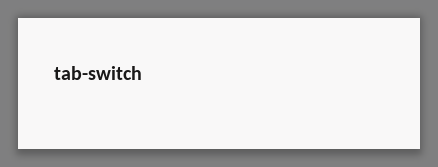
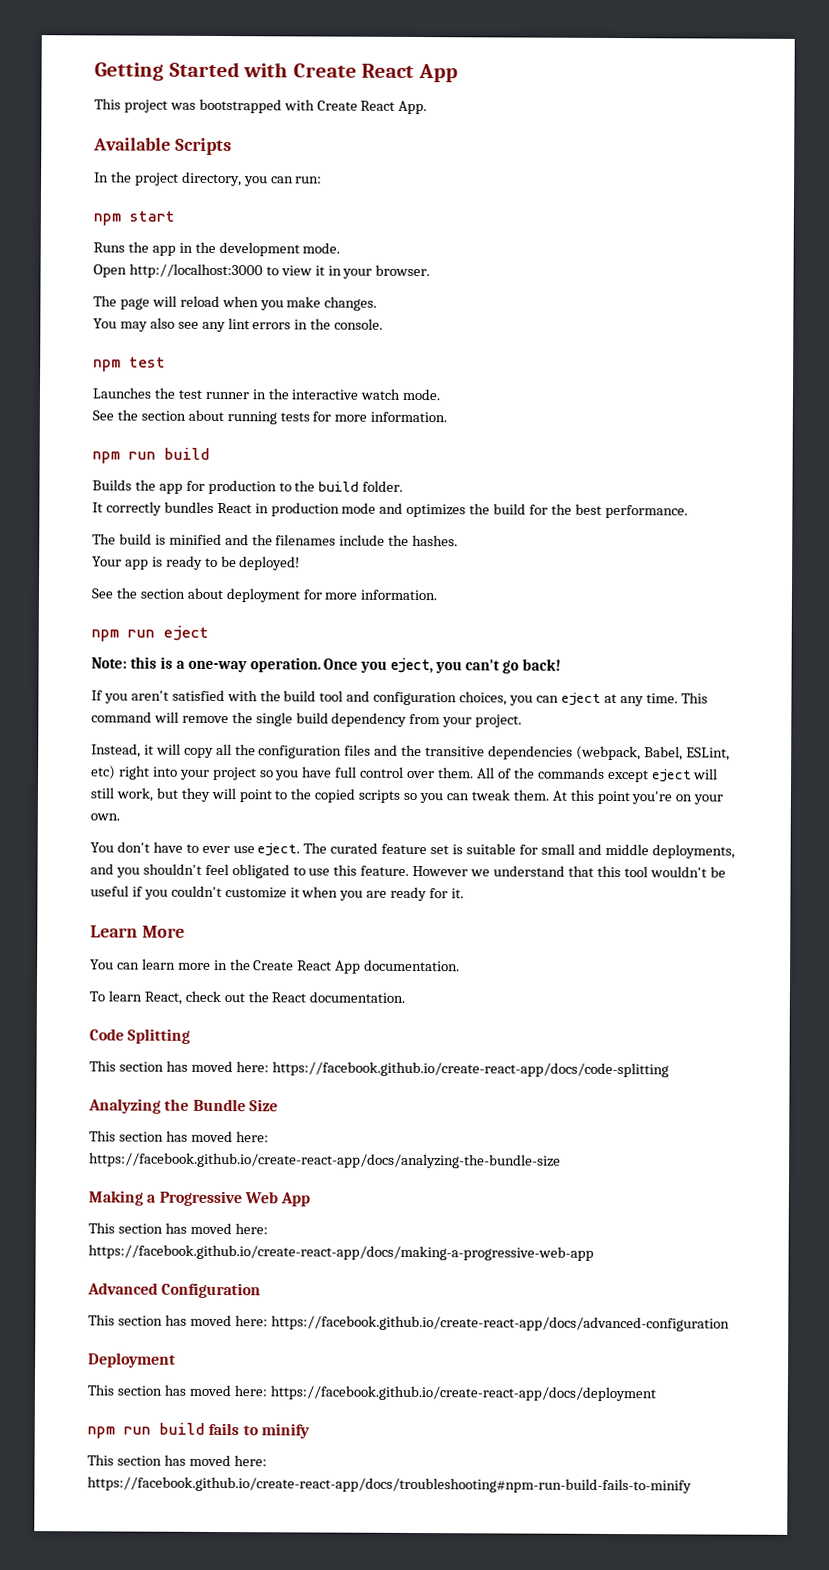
- tab-switch
+ Getting Started with Create React App
+ This project was bootstrapped with Create React App.
+ Available Scripts
+ In the project directory, you can run:
+ npm start
+ Runs the app in the development mode.
+ Open http://localhost:3000 to view it in your browser.
+ The page will reload when you make changes.
+ You may also see any lint errors in the console.
+ npm test
+ Launches the test runner in the interactive watch mode.
+ See the section about running tests for more information.
+ npm run build
+ Builds the app for production to the build folder.
+ It correctly bundles React in production mode and optimizes the build for the best performance.
+ The build is minified and the filenames include the hashes.
+ Your app is ready to be deployed!
+ See the section about deployment for more information.
+ npm run eject
+ Note: this is a one-way operation. Once you eject, you can't go back!
+ If you aren't satisfied with the build tool and configuration choices, you can eject at any time. This command will remove the single build dependency from your project.
+ Instead, it will copy all the configuration files and the transitive dependencies (webpack, Babel, ESLint, etc) right into your project so you have full control over them. All of the commands except eject will still work, but they will point to the copied scripts so you can tweak them. At this point you're on your own.
+ You don't have to ever use eject. The curated feature set is suitable for small and middle deployments, and you shouldn't feel obligated to use this feature. However we understand that this tool wouldn't be useful if you couldn't customize it when you are ready for it.
+ Learn More
+ You can learn more in the Create React App documentation.
+ To learn React, check out the React documentation.
+ Code Splitting
+ This section has moved here: https://facebook.github.io/create-react-app/docs/code-splitting
+ Analyzing the Bundle Size
+ This section has moved here: https://facebook.github.io/create-react-app/docs/analyzing-the-bundle-size
+ Making a Progressive Web App
+ This section has moved here: https://facebook.github.io/create-react-app/docs/making-a-progressive-web-app
+ Advanced Configuration
+ This section has moved here: https://facebook.github.io/create-react-app/docs/advanced-configuration
+ Deployment
+ This section has moved here: https://facebook.github.io/create-react-app/docs/deployment
+ npm run build fails to minify
+ This section has moved here: https://facebook.github.io/create-react-app/docs/troubleshooting#npm-run-build-fails-to-minify

